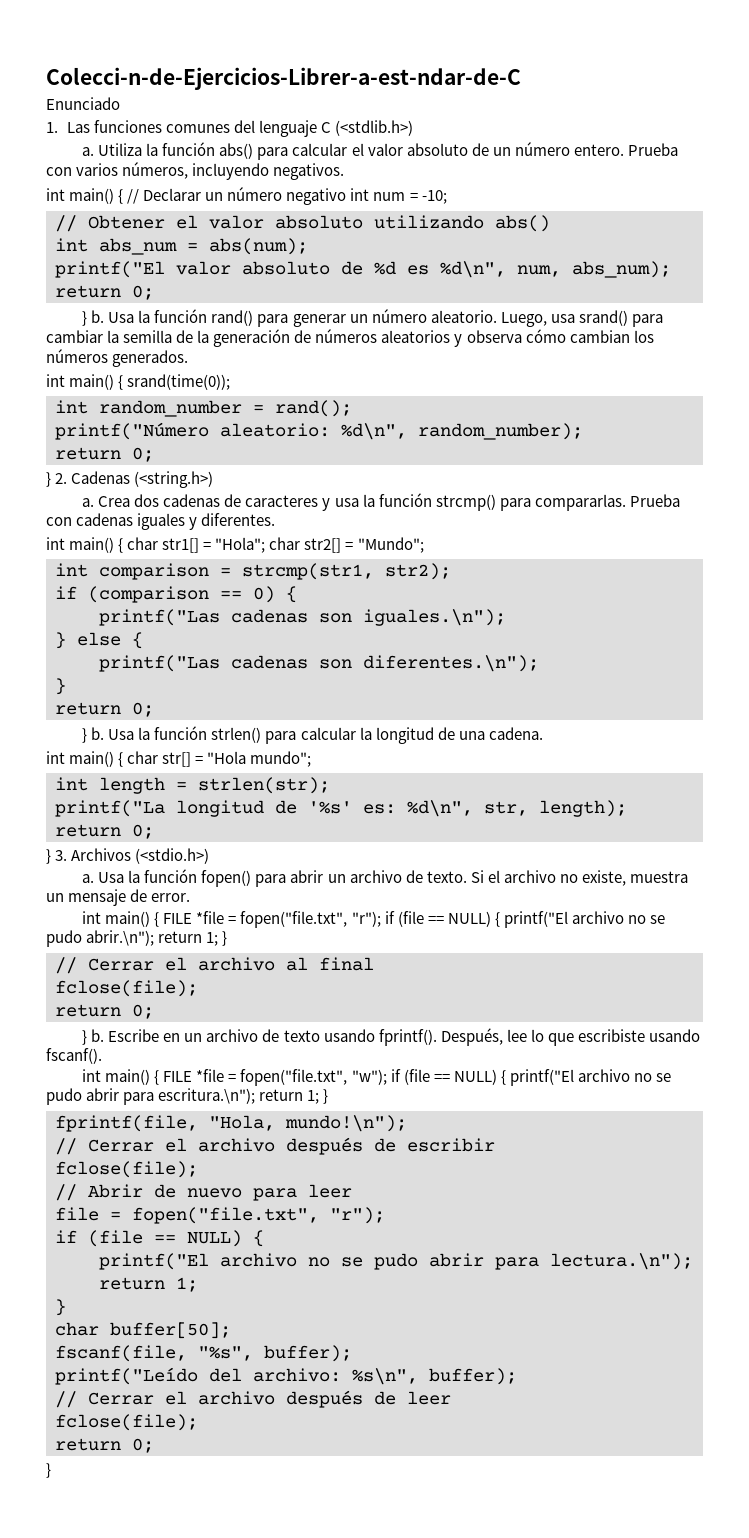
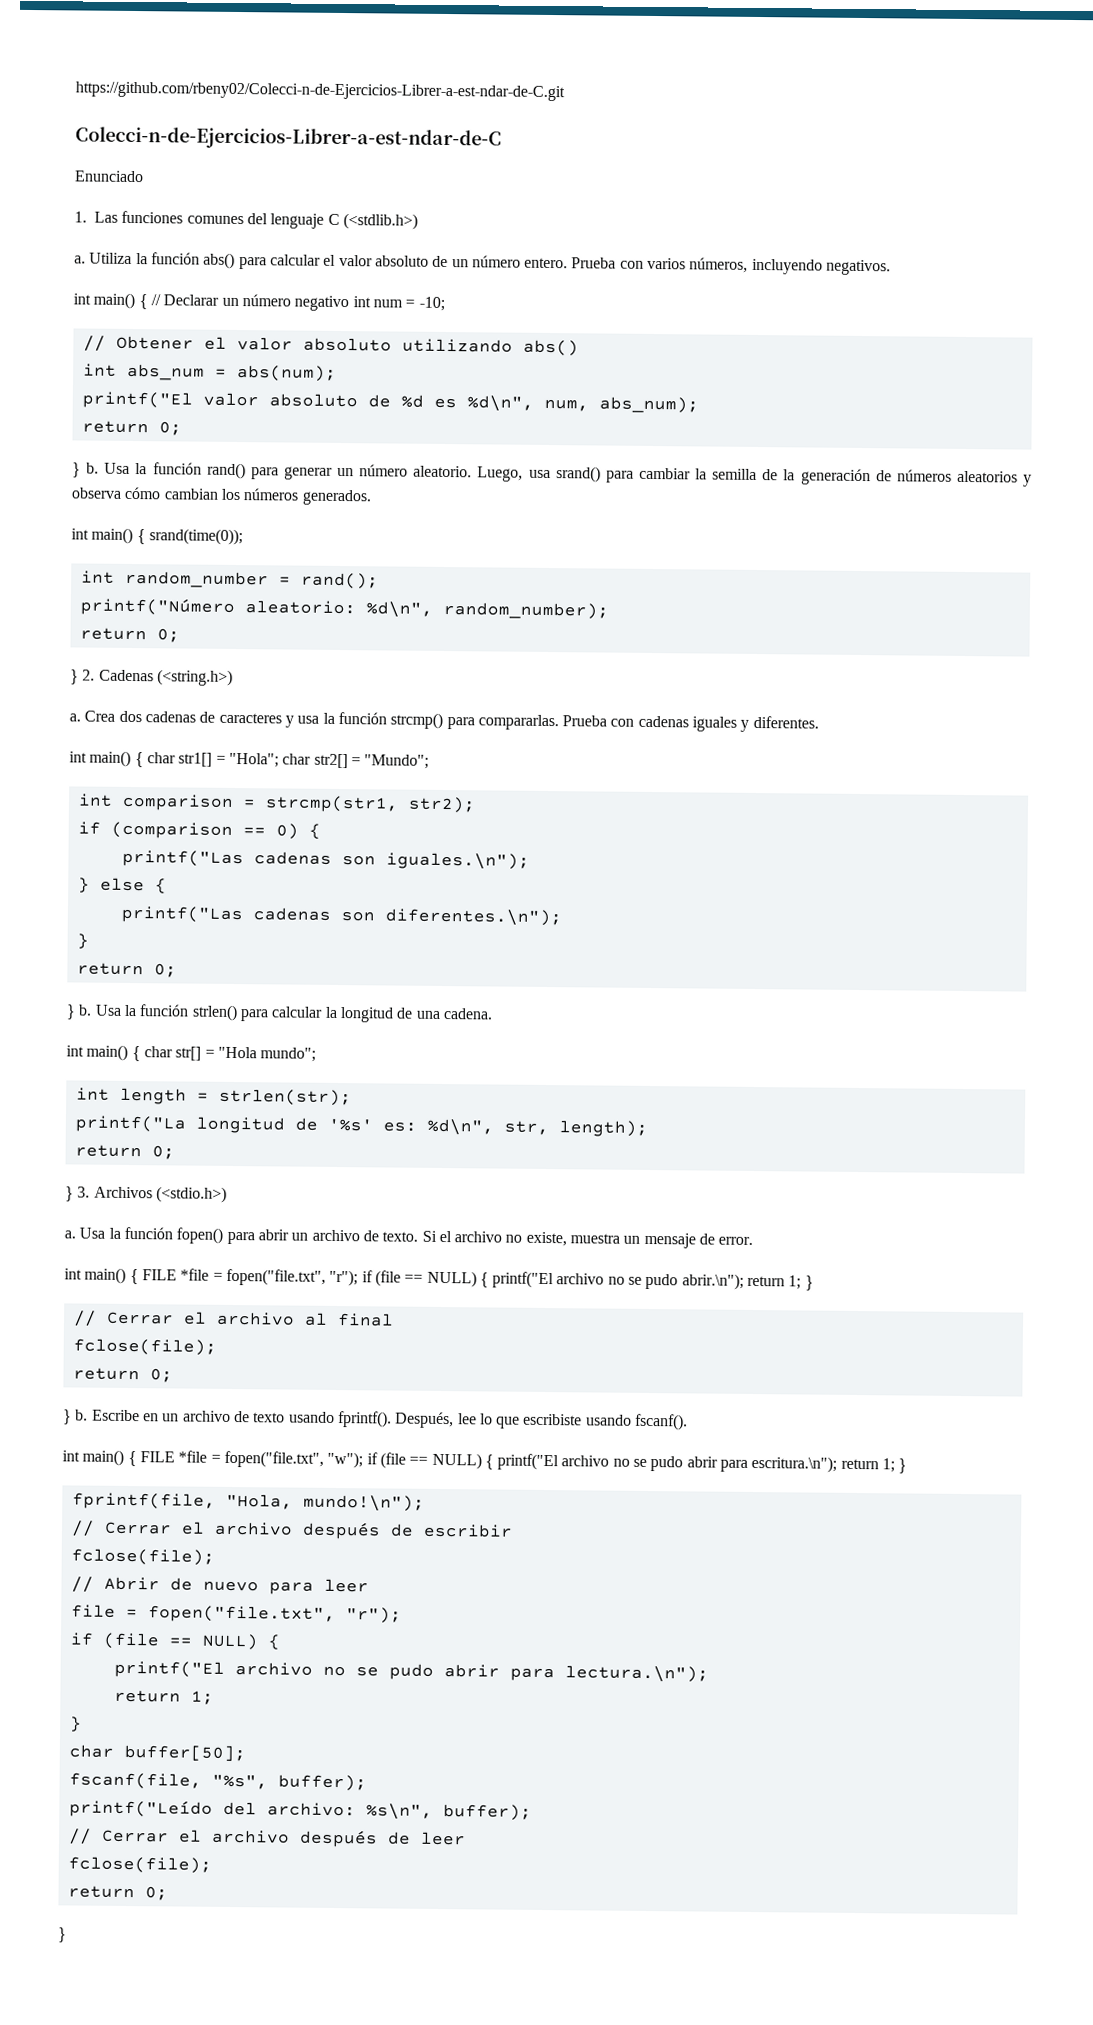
+ https://github.com/rbeny02/Colecci-n-de-Ejercicios-Librer-a-est-ndar-de-C.git

